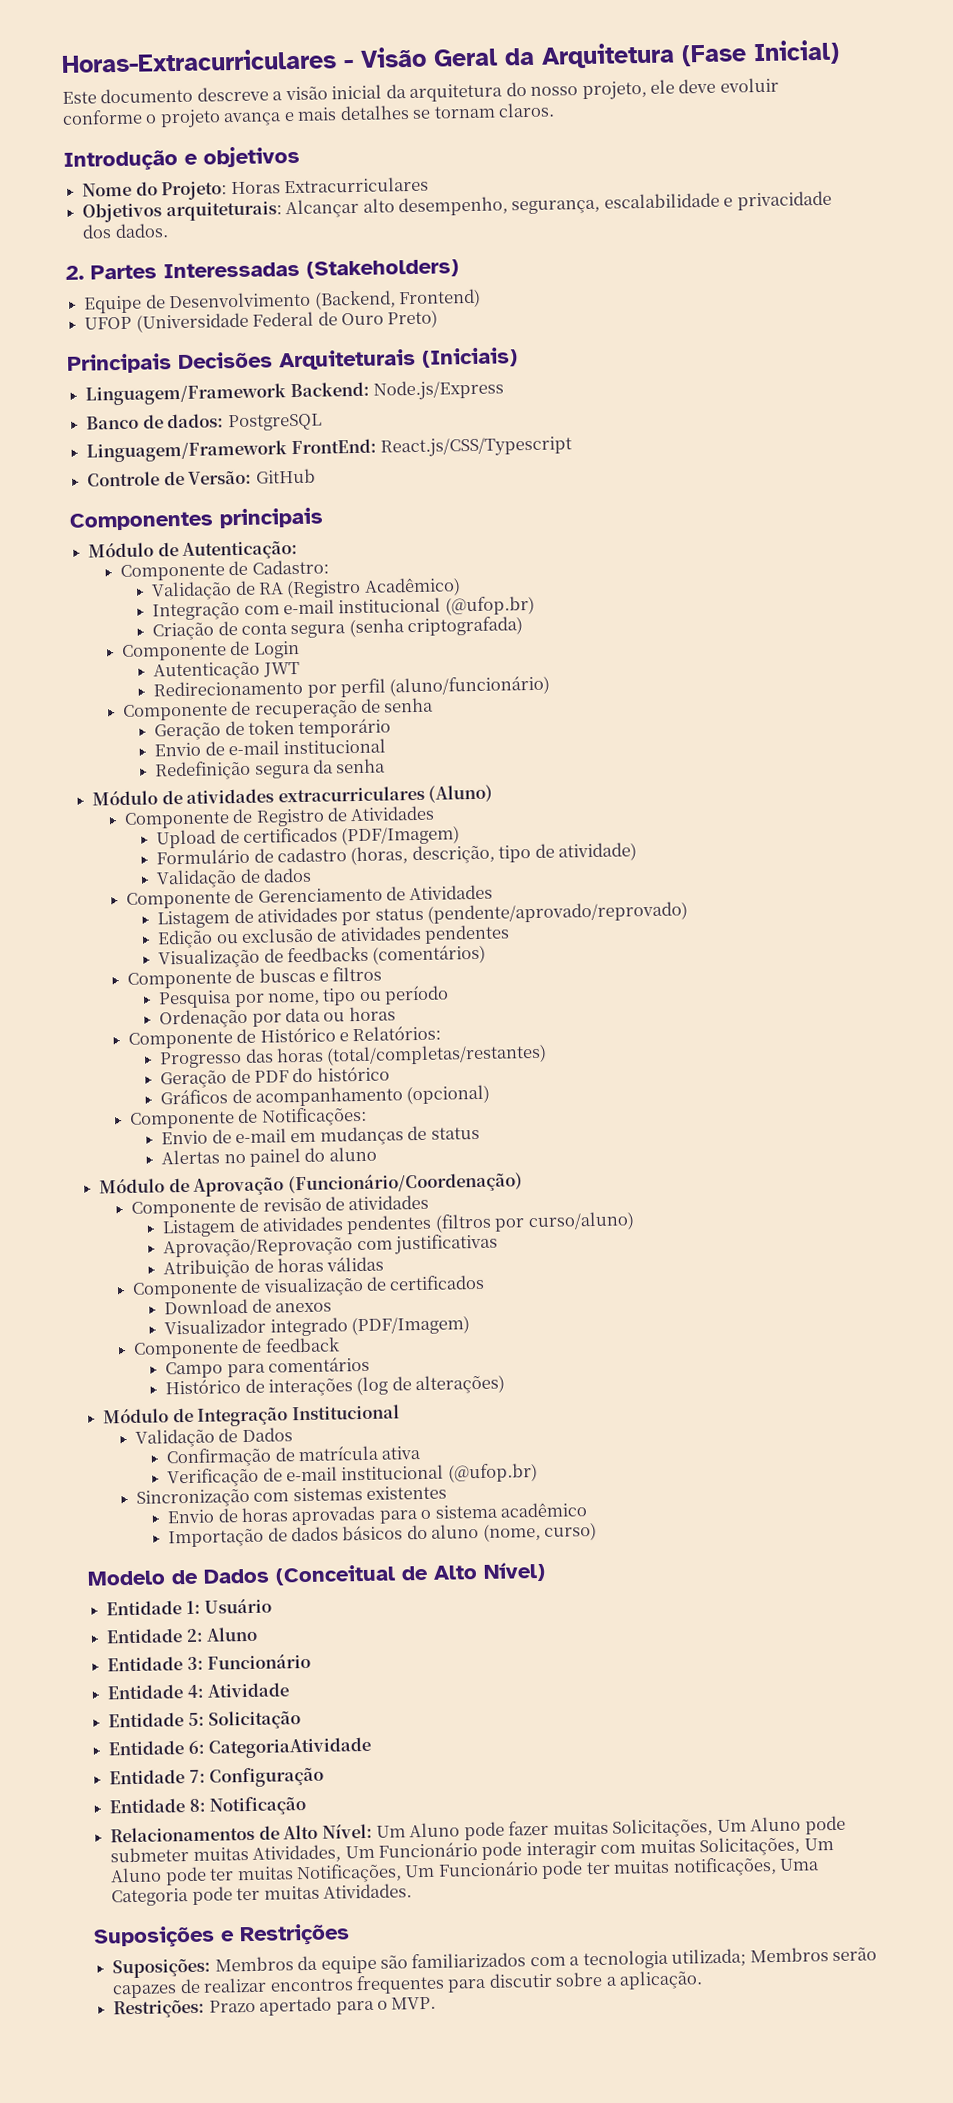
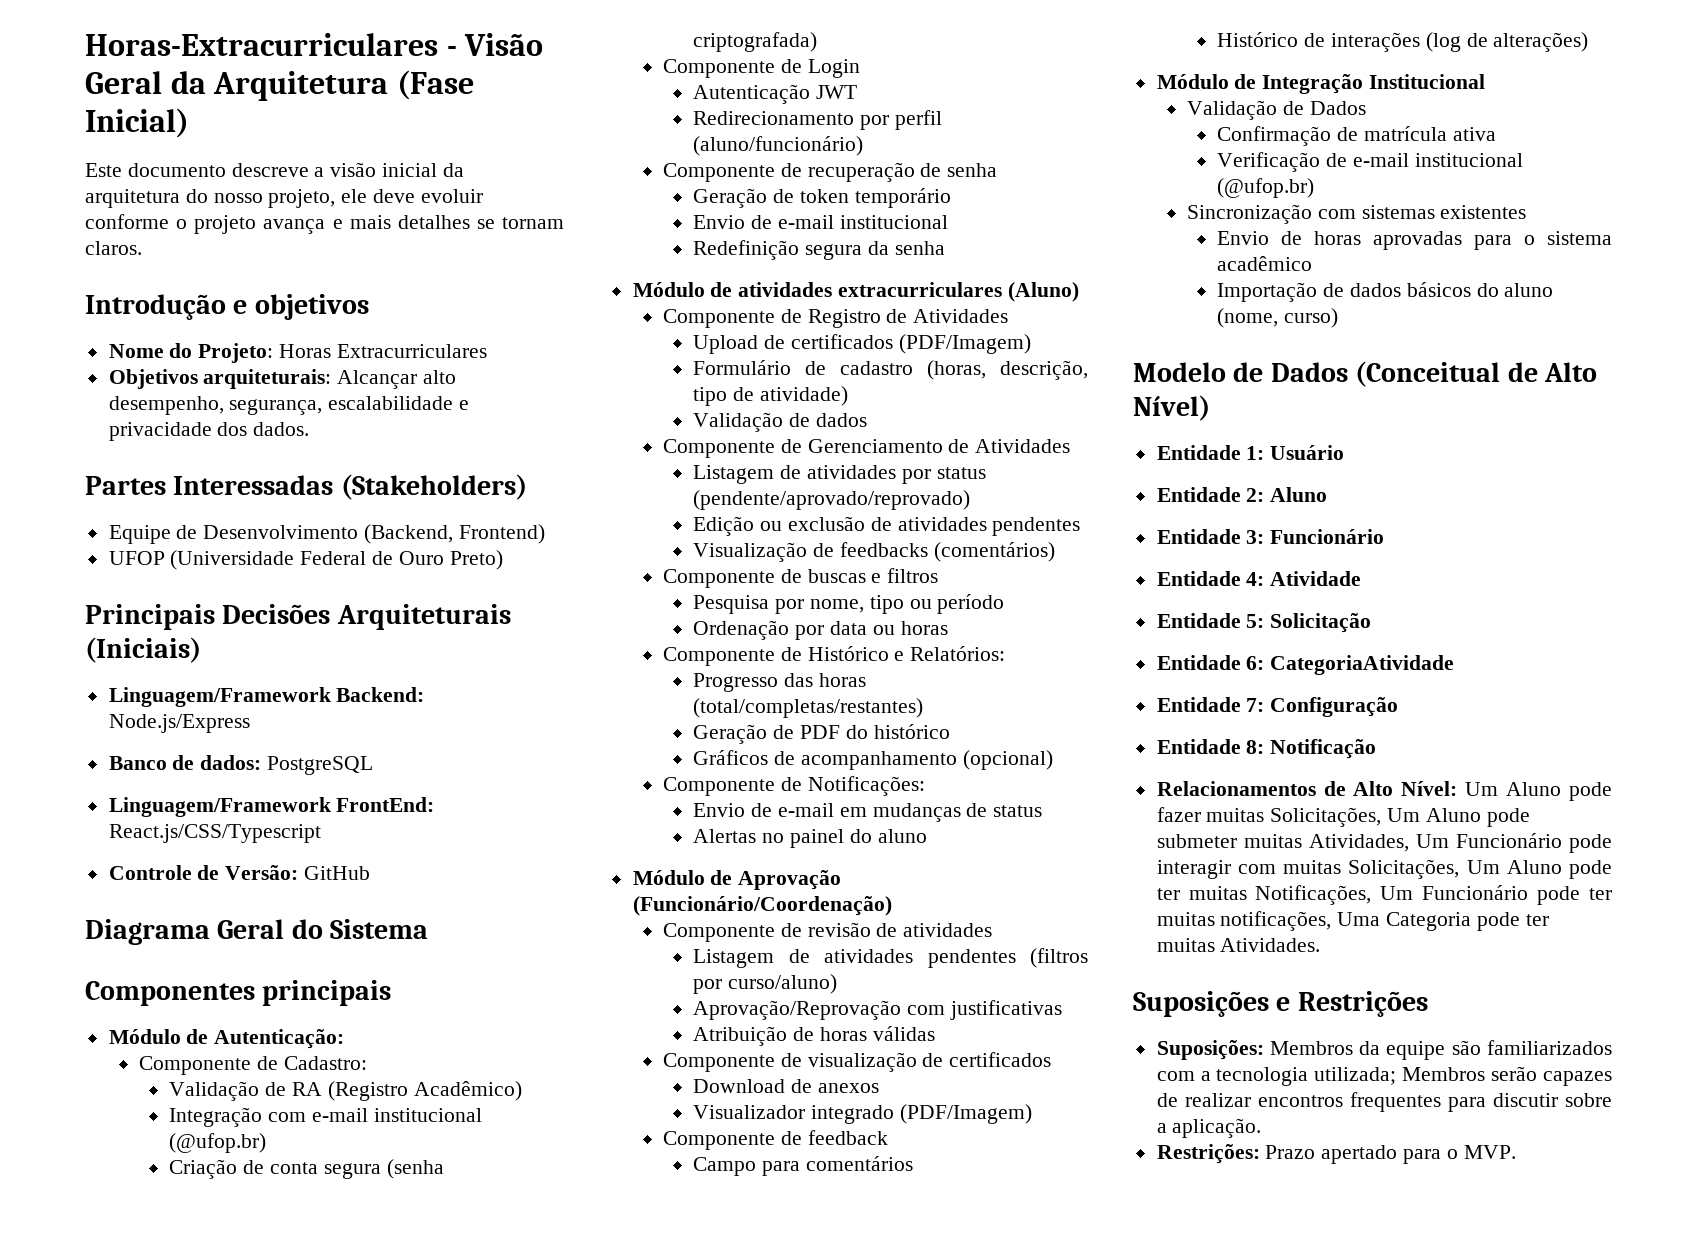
- 2. Partes Interessadas (Stakeholders)
+ Partes Interessadas (Stakeholders)
+ Diagrama Geral do Sistema

